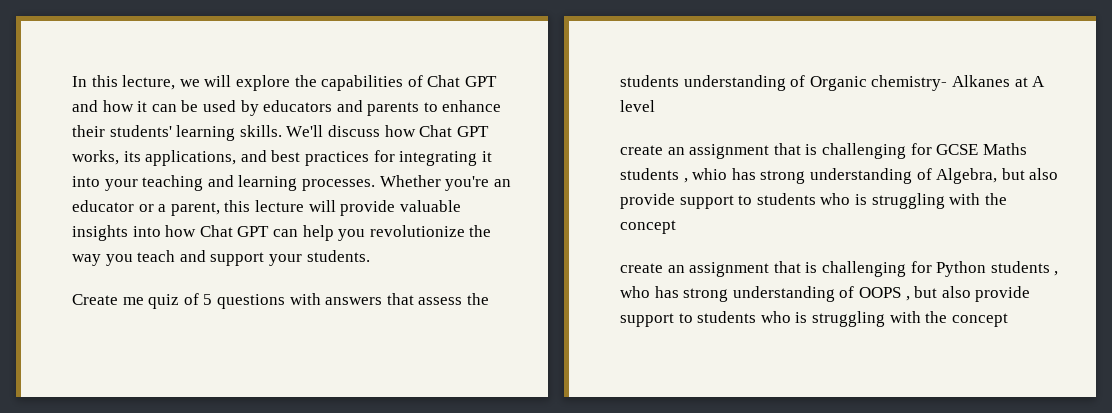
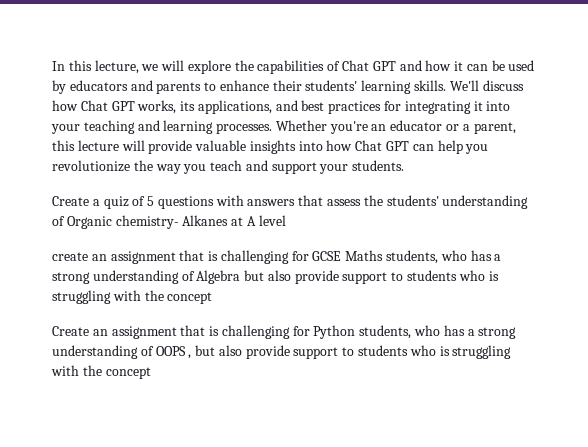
- Create me quiz of 5 questions with answers that assess the students understanding of Organic chemistry- Alkanes at A level
+ Create a quiz of 5 questions with answers that assess the students' understanding of Organic chemistry- Alkanes at A level
- create an assignment that is challenging for GCSE Maths students , whio has strong understanding of Algebra, but also provide support to students who is struggling with the concept
+ create an assignment that is challenging for GCSE Maths students, who has a strong understanding of Algebra but also provide support to students who is struggling with the concept
- create an assignment that is challenging for Python students , who has strong understanding of OOPS , but also provide support to students who is struggling with the concept
+ Create an assignment that is challenging for Python students, who has a strong understanding of OOPS , but also provide support to students who is struggling with the concept

